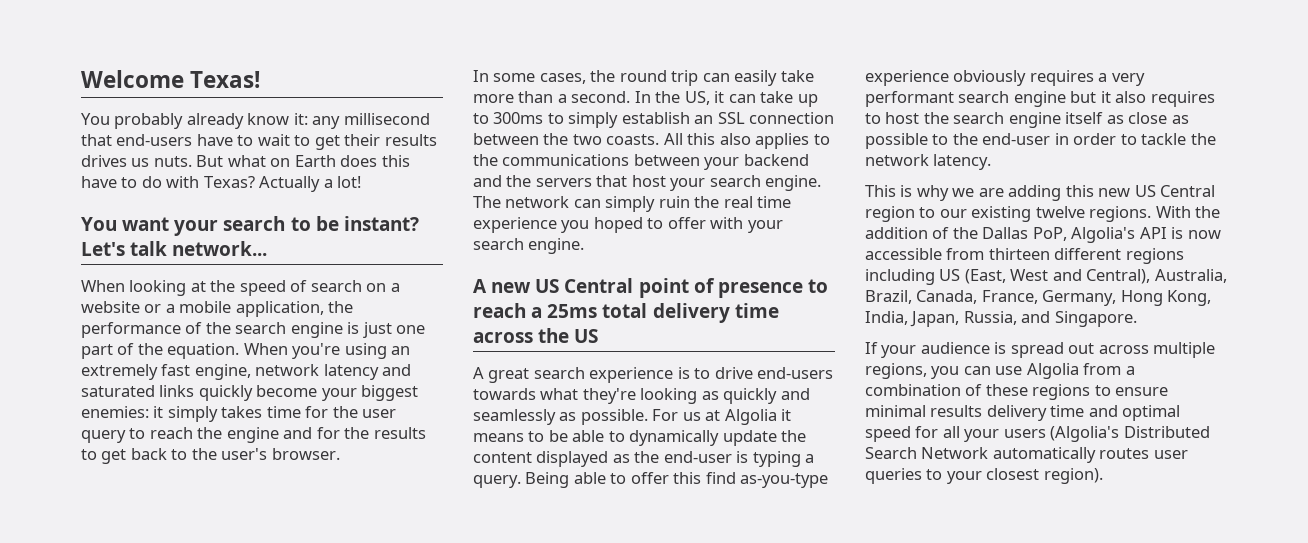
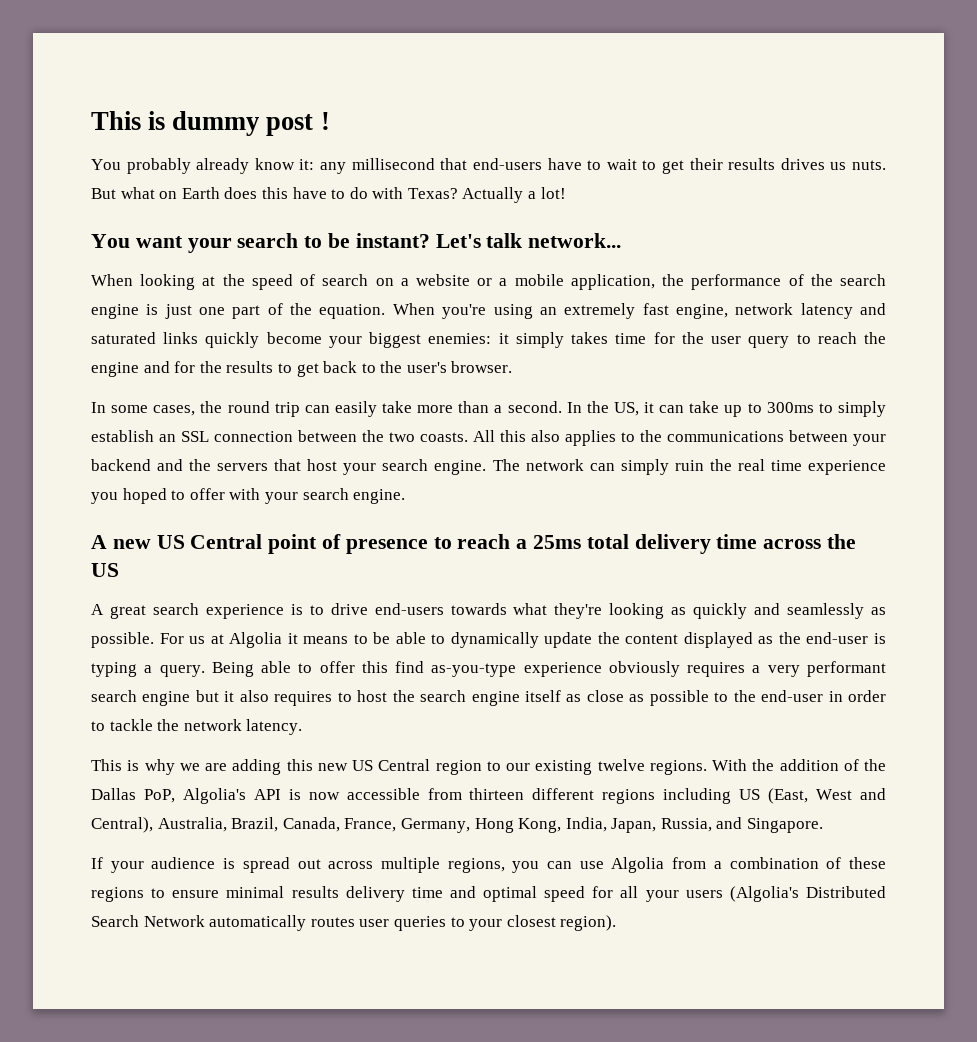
- Welcome Texas!
+ This is dummy post !

